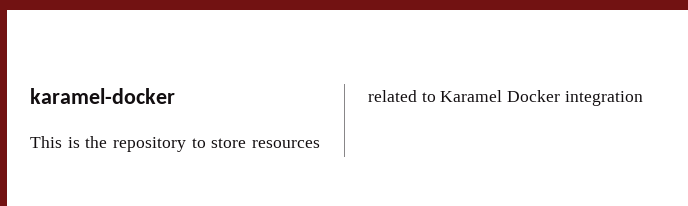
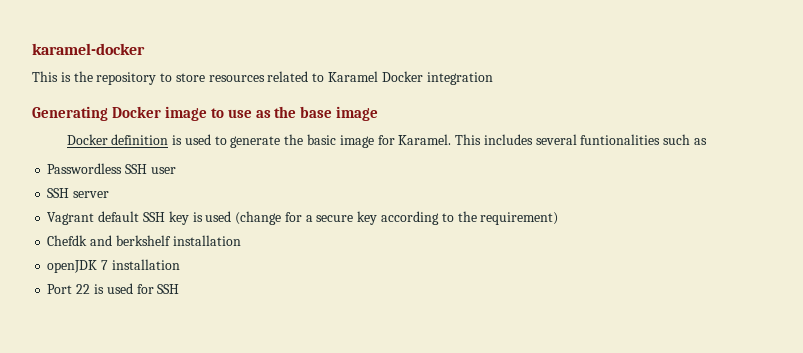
+ Generating Docker image to use as the base image
+ Docker definition is used to generate the basic image for Karamel. This includes several funtionalities such as
+ Passwordless SSH user
+ SSH server
+ Vagrant default SSH key is used (change for a secure key according to the requirement)
+ Chefdk and berkshelf installation
+ openJDK 7 installation
+ Port 22 is used for SSH

